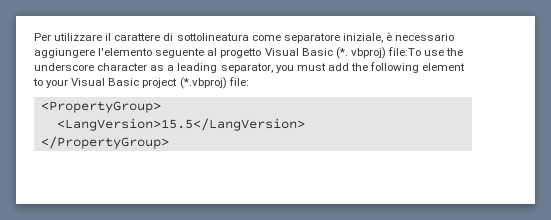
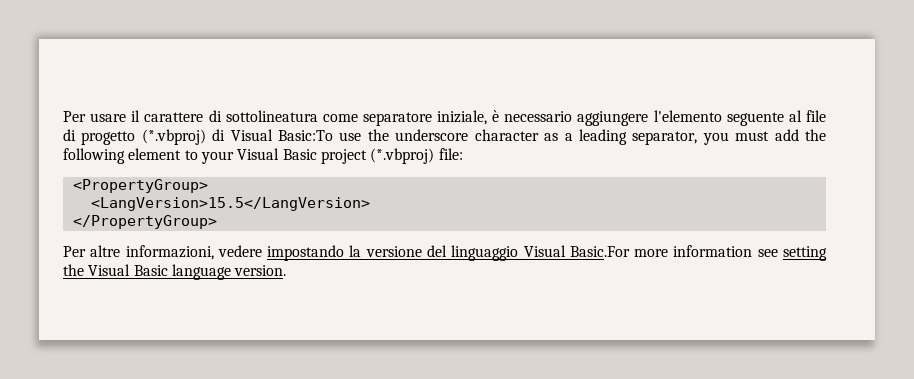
- Per utilizzare il carattere di sottolineatura come separatore iniziale, è necessario aggiungere l'elemento seguente al progetto Visual Basic (*. vbproj) file:To use the underscore character as a leading separator, you must add the following element to your Visual Basic project (*.vbproj) file:
+ Per usare il carattere di sottolineatura come separatore iniziale, è necessario aggiungere l'elemento seguente al file di progetto (*.vbproj) di Visual Basic:To use the underscore character as a leading separator, you must add the following element to your Visual Basic project (*.vbproj) file:
+ Per altre informazioni, vedere impostando la versione del linguaggio Visual Basic.For more information see setting the Visual Basic language version.

